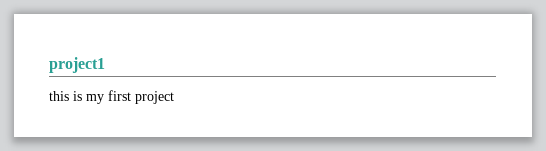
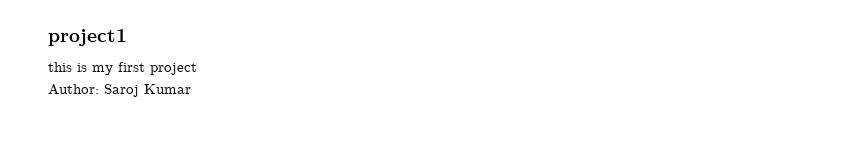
+ Author: Saroj Kumar

